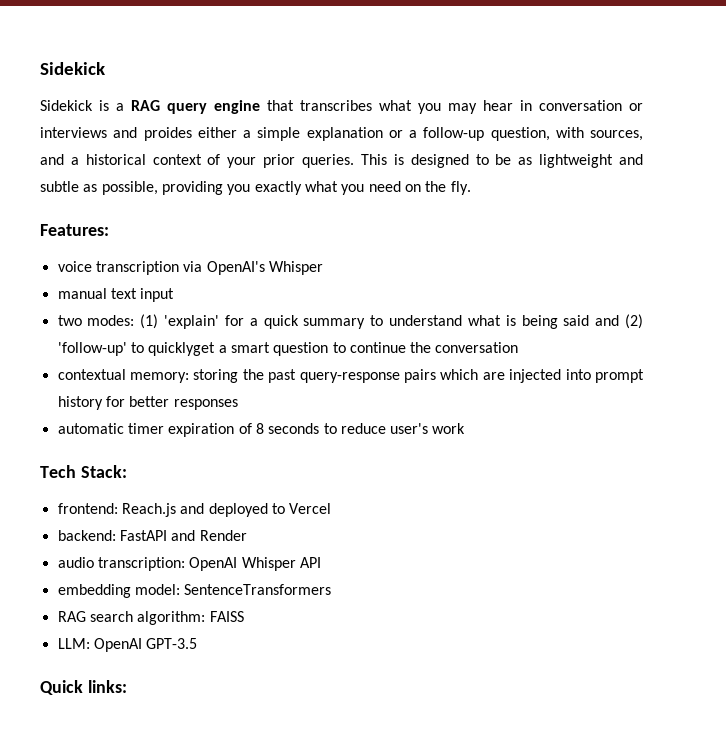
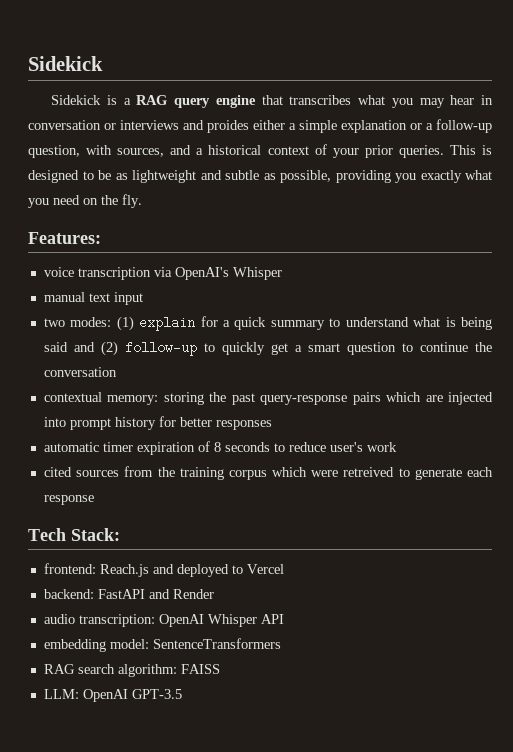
- two modes: (1) 'explain' for a quick summary to understand what is being said and (2) 'follow-up' to quicklyget a smart question to continue the conversation
+ two modes: (1) explain for a quick summary to understand what is being said and (2) follow-up to quickly get a smart question to continue the conversation
+ cited sources from the training corpus which were retreived to generate each response
- Quick links:

